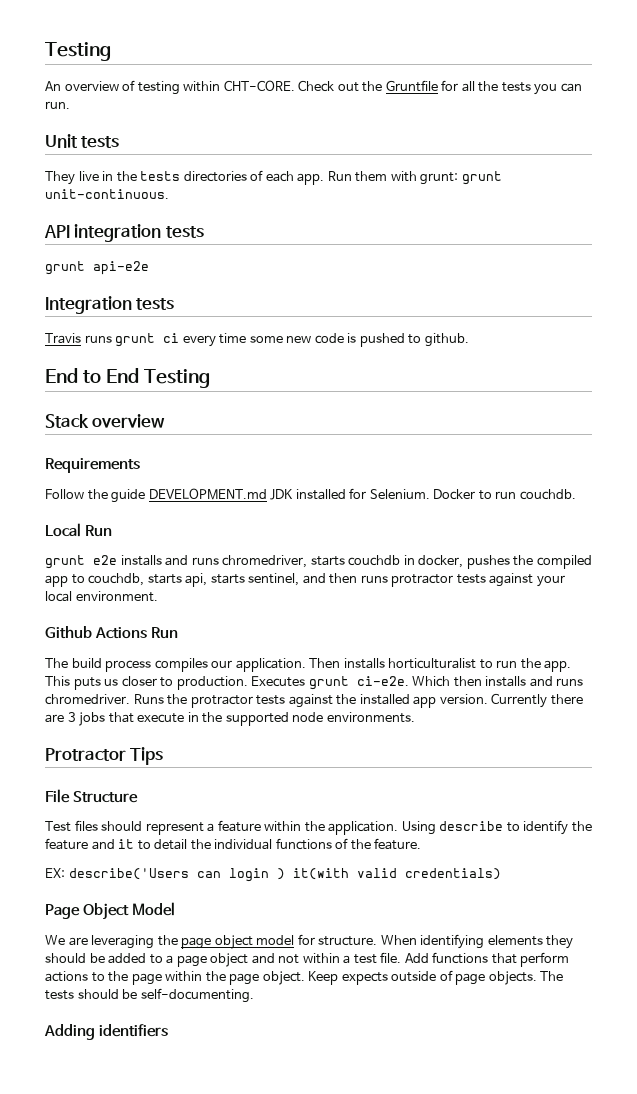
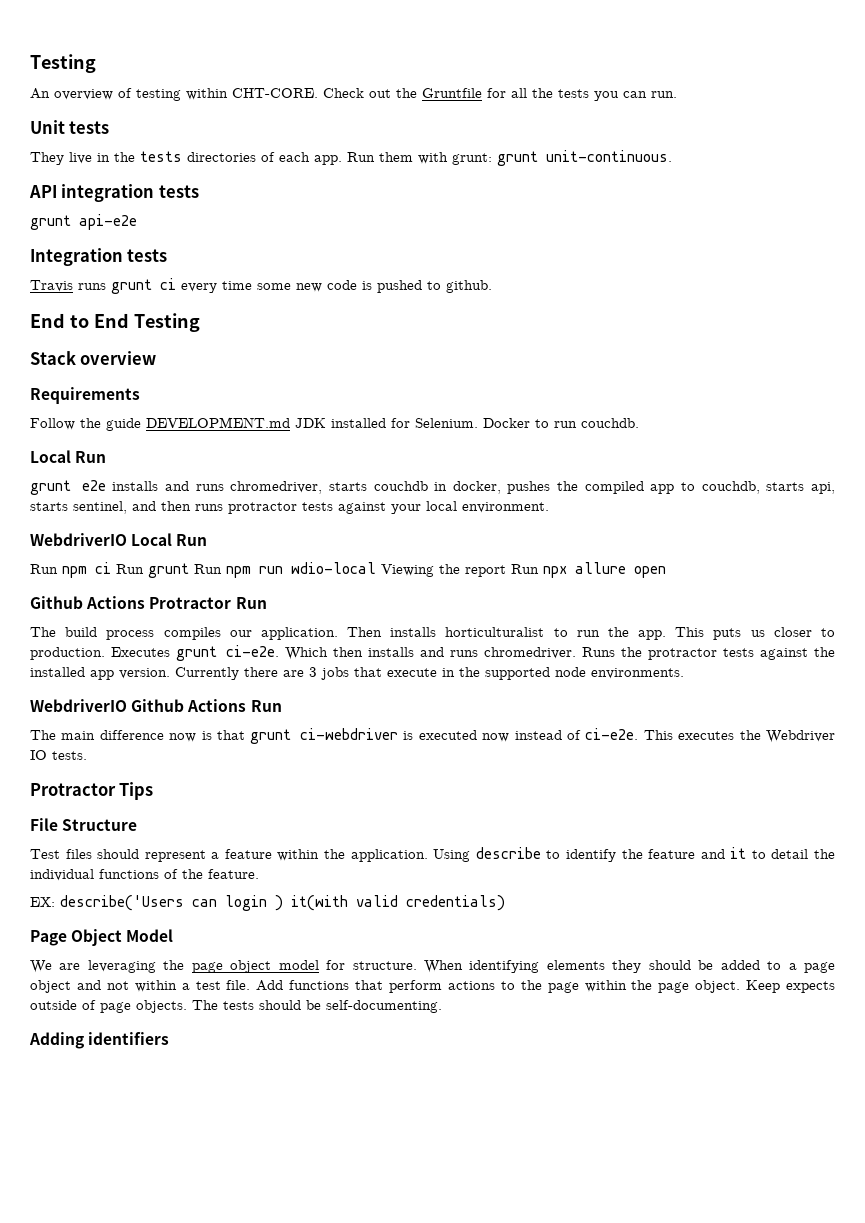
- Github Actions Run
+ WebdriverIO Local Run
+ Run npm ci Run grunt Run npm run wdio-local Viewing the report Run npx allure open
+ Github Actions Protractor Run
+ WebdriverIO Github Actions Run
+ The main difference now is that grunt ci-webdriver is executed now instead of ci-e2e. This executes the Webdriver IO tests.

